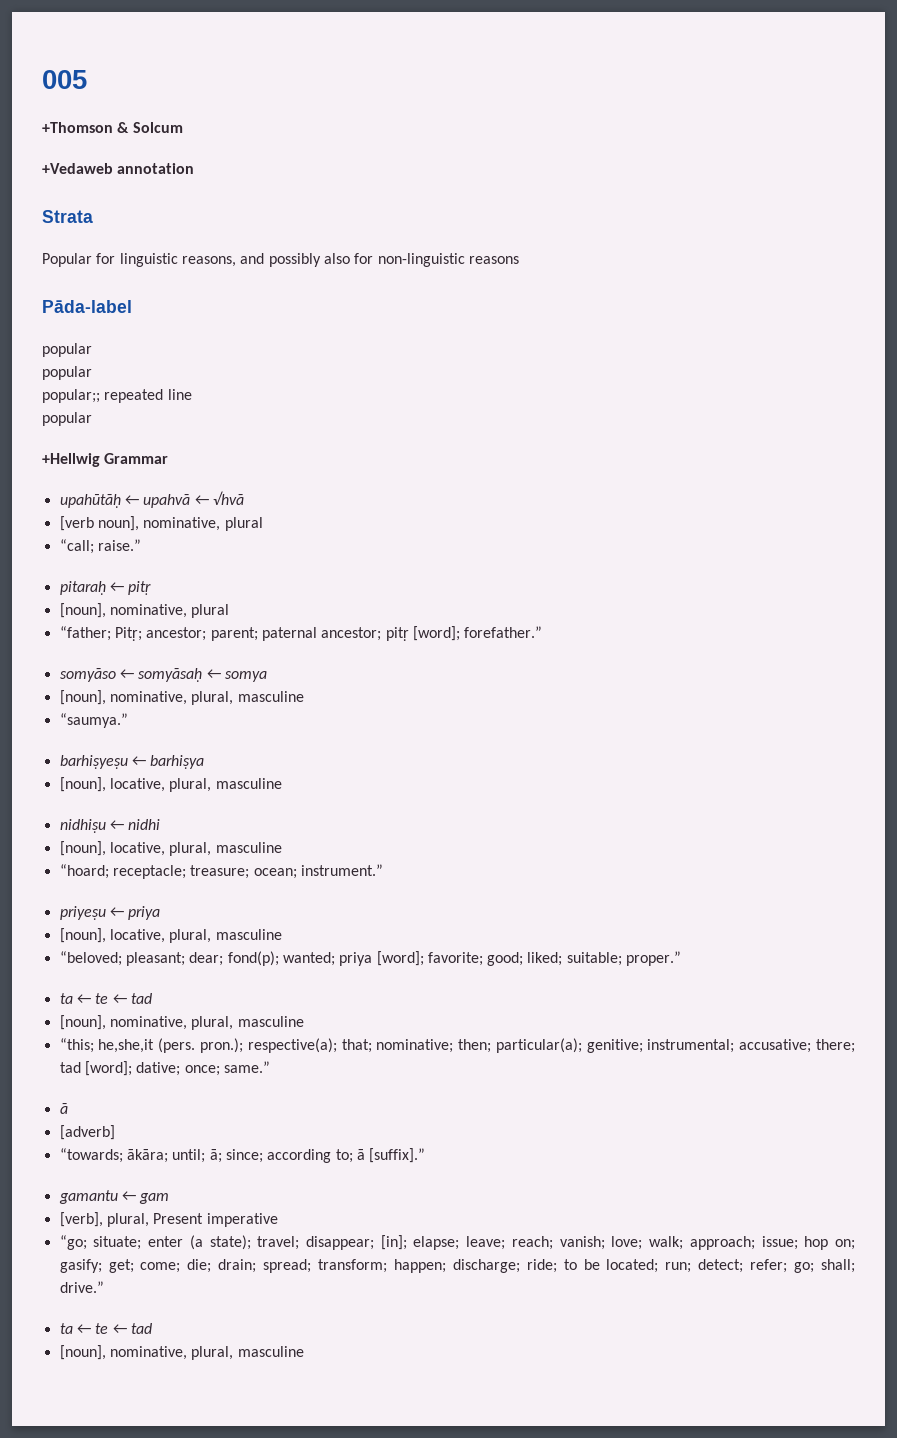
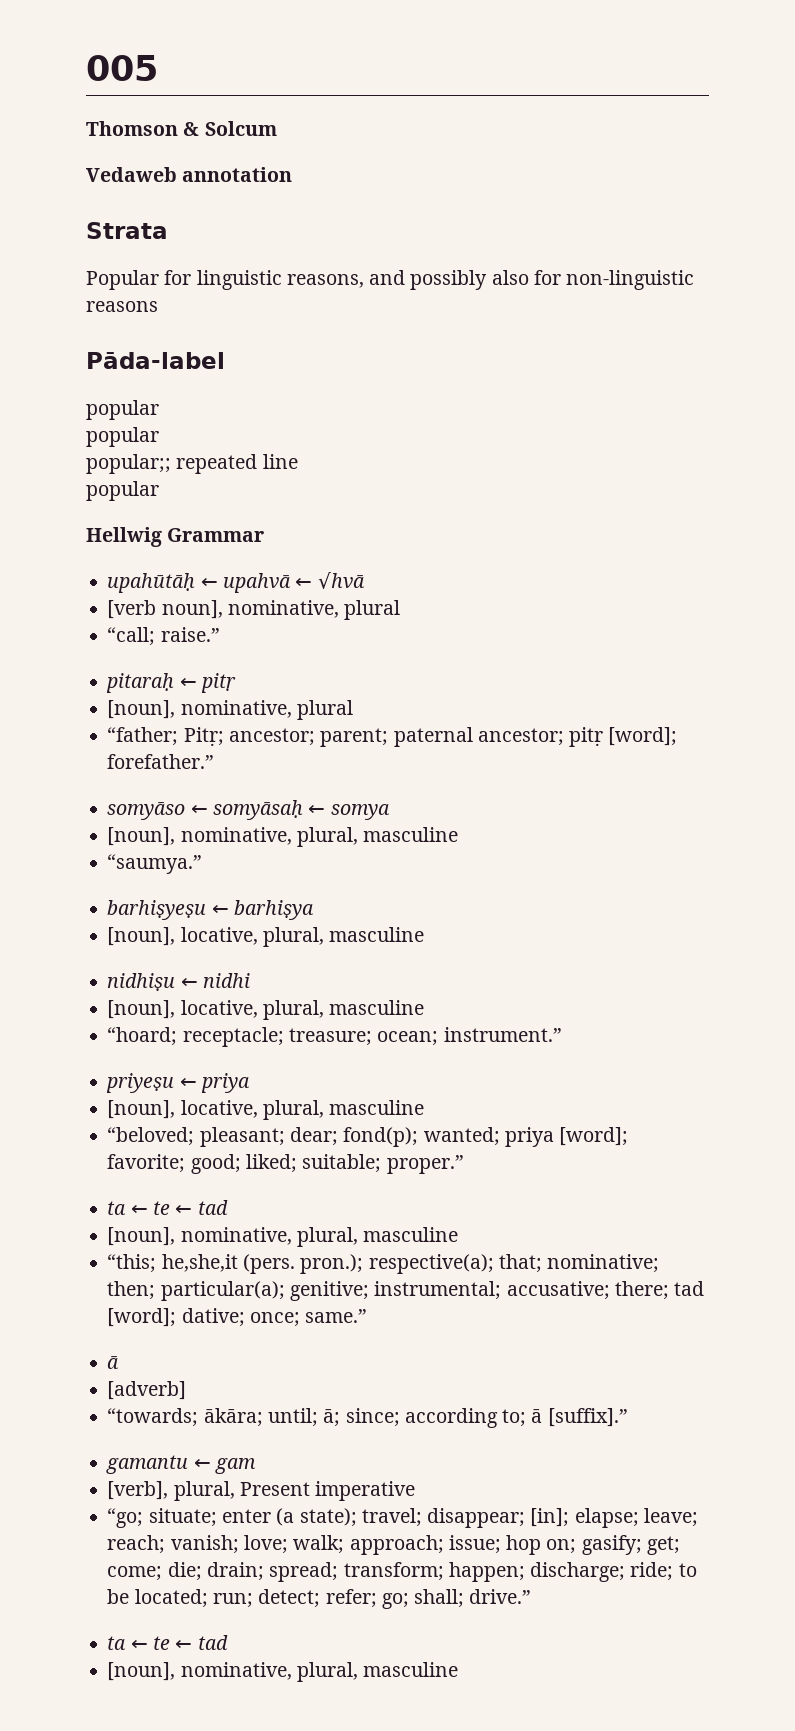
- +Thomson & Solcum
+ Thomson & Solcum
- +Vedaweb annotation
+ Vedaweb annotation
- +Hellwig Grammar
+ Hellwig Grammar

